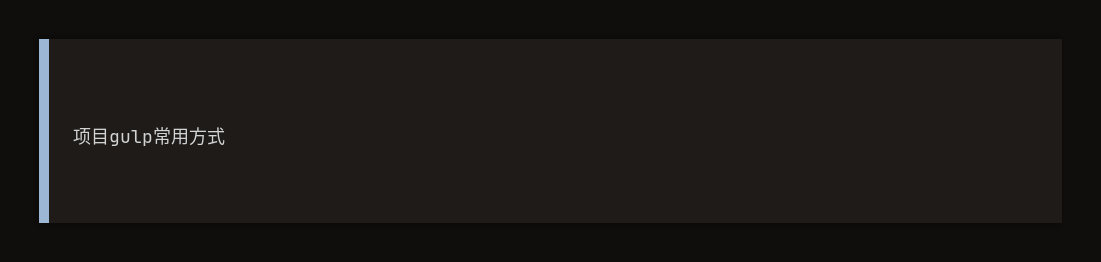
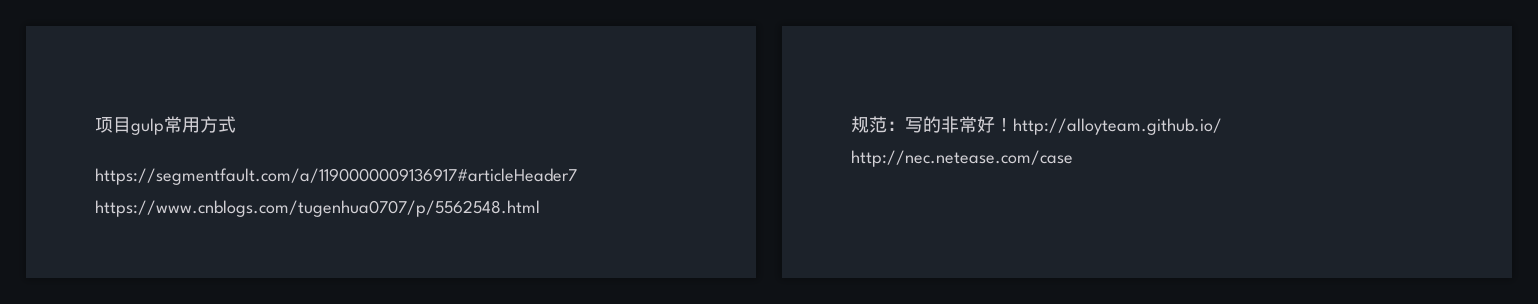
+ https://segmentfault.com/a/1190000009136917#articleHeader7 https://www.cnblogs.com/tugenhua0707/p/5562548.html
+ 规范：写的非常好！http://alloyteam.github.io/ http://nec.netease.com/case

